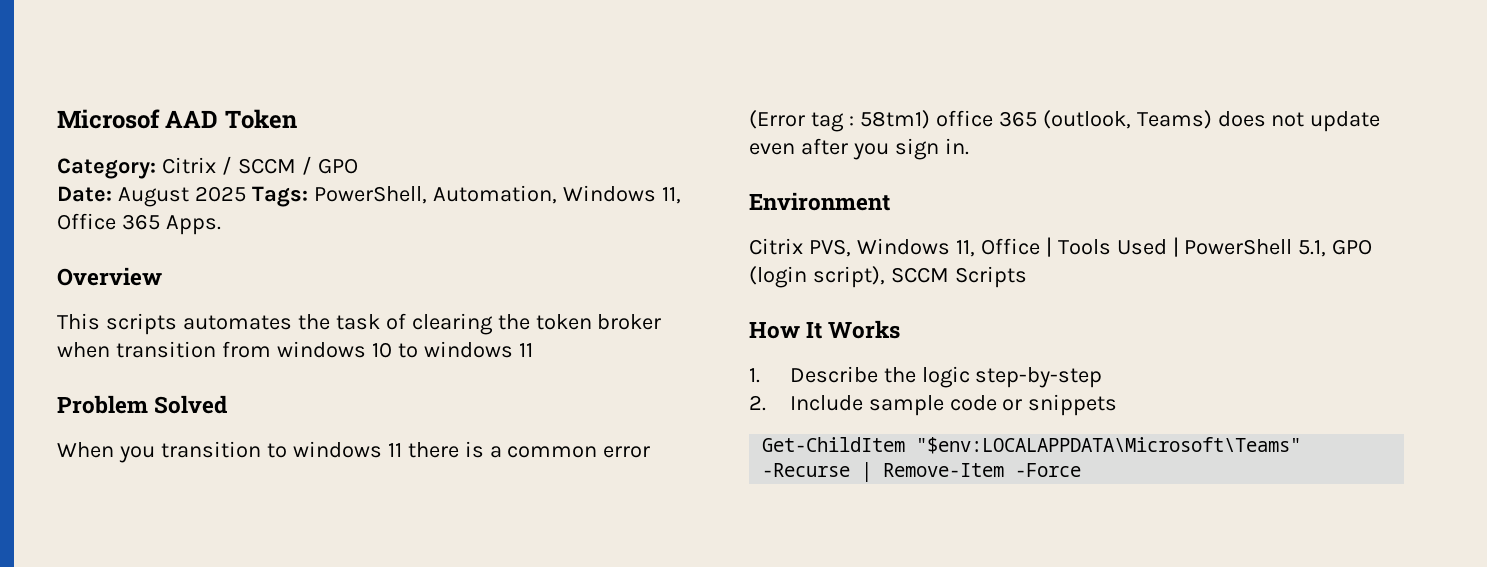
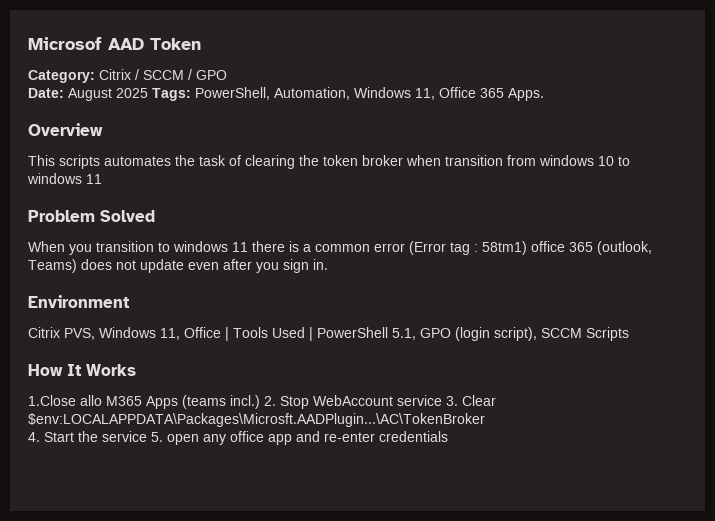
- 1. Describe the logic step-by-step
- 2. Include sample code or snippets
- Get-ChildItem "$env:LOCALAPPDATA\Microsoft\Teams" -Recurse | Remove-Item -Force
+ 1.Close allo M365 Apps (teams incl.) 2. Stop WebAccount service 3. Clear $env:LOCALAPPDATA\Packages\Microsft.AADPlugin...\AC\TokenBroker
+ 4. Start the service 5. open any office app and re-enter credentials

